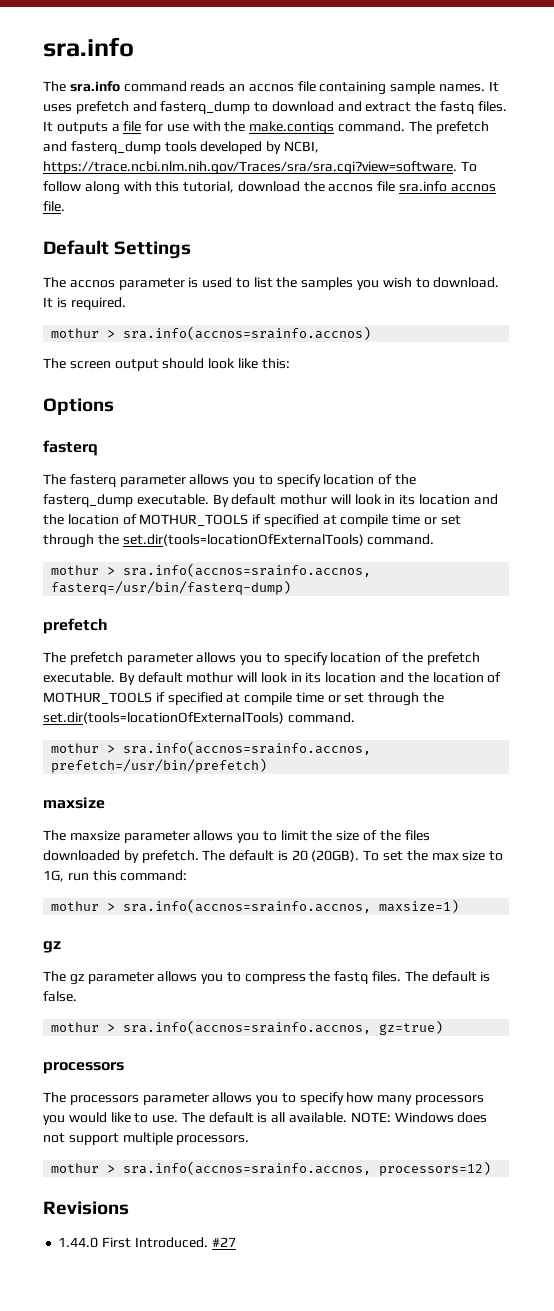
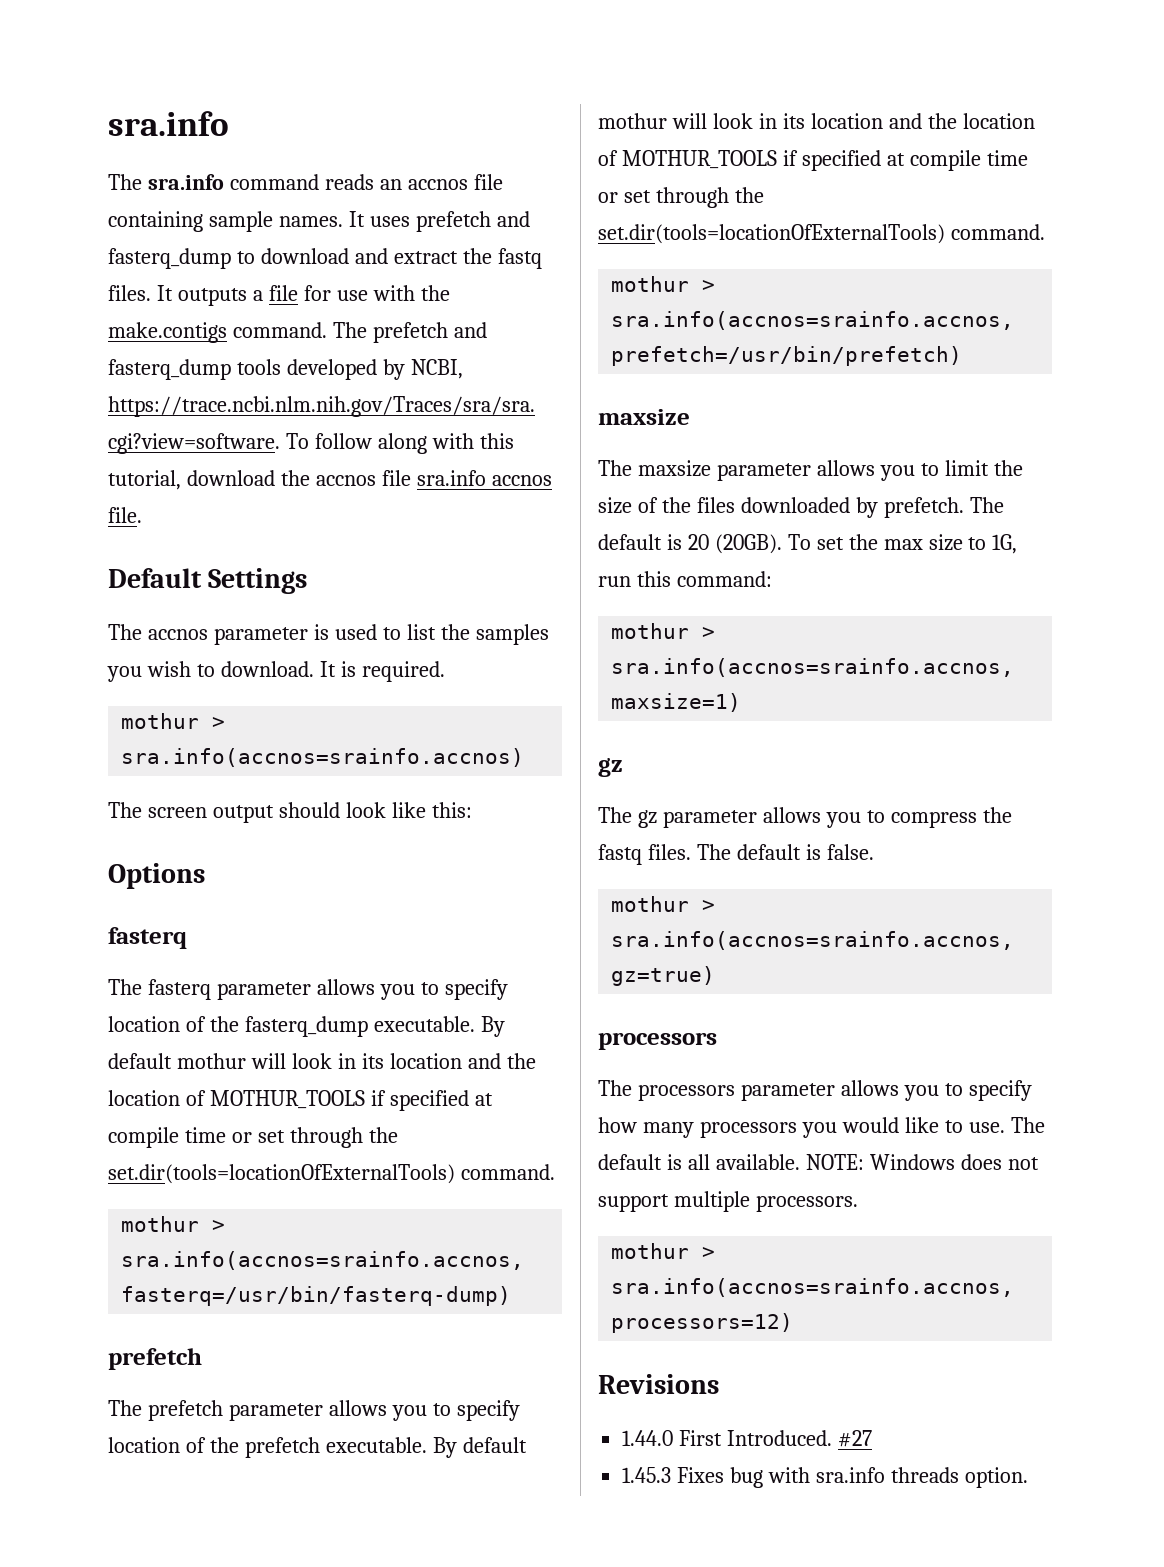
+ 1.45.3 Fixes bug with sra.info threads option.

